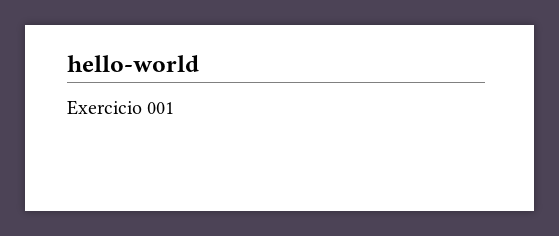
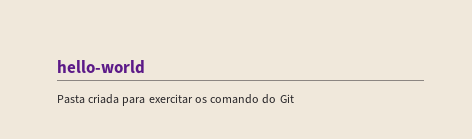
- Exercicio 001
+ Pasta criada para exercitar os comando do Git

